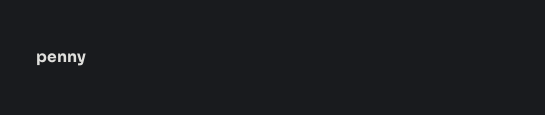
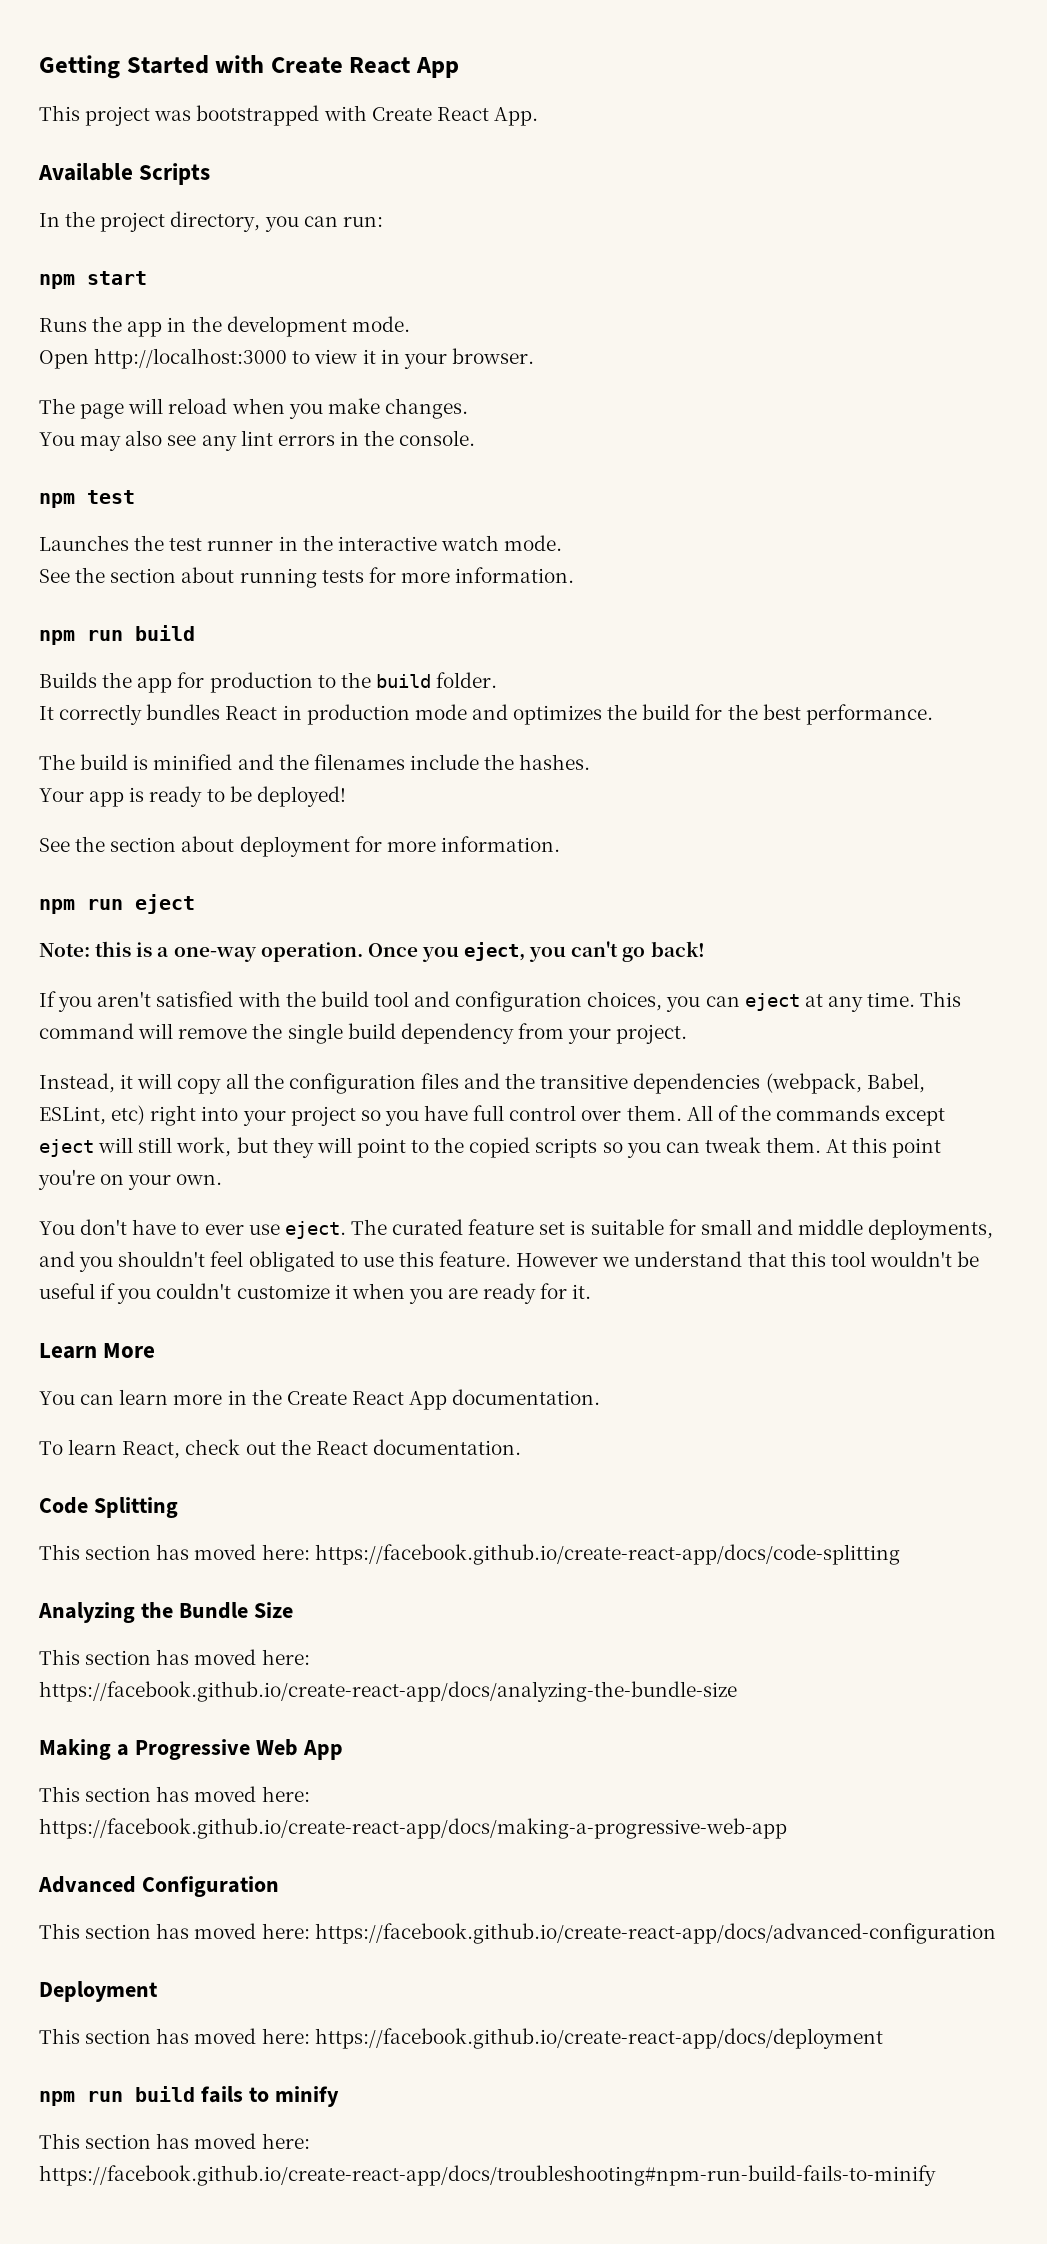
- penny
+ Getting Started with Create React App
+ This project was bootstrapped with Create React App.
+ Available Scripts
+ In the project directory, you can run:
+ npm start
+ Runs the app in the development mode.
+ Open http://localhost:3000 to view it in your browser.
+ The page will reload when you make changes.
+ You may also see any lint errors in the console.
+ npm test
+ Launches the test runner in the interactive watch mode.
+ See the section about running tests for more information.
+ npm run build
+ Builds the app for production to the build folder.
+ It correctly bundles React in production mode and optimizes the build for the best performance.
+ The build is minified and the filenames include the hashes.
+ Your app is ready to be deployed!
+ See the section about deployment for more information.
+ npm run eject
+ Note: this is a one-way operation. Once you eject, you can't go back!
+ If you aren't satisfied with the build tool and configuration choices, you can eject at any time. This command will remove the single build dependency from your project.
+ Instead, it will copy all the configuration files and the transitive dependencies (webpack, Babel, ESLint, etc) right into your project so you have full control over them. All of the commands except eject will still work, but they will point to the copied scripts so you can tweak them. At this point you're on your own.
+ You don't have to ever use eject. The curated feature set is suitable for small and middle deployments, and you shouldn't feel obligated to use this feature. However we understand that this tool wouldn't be useful if you couldn't customize it when you are ready for it.
+ Learn More
+ You can learn more in the Create React App documentation.
+ To learn React, check out the React documentation.
+ Code Splitting
+ This section has moved here: https://facebook.github.io/create-react-app/docs/code-splitting
+ Analyzing the Bundle Size
+ This section has moved here: https://facebook.github.io/create-react-app/docs/analyzing-the-bundle-size
+ Making a Progressive Web App
+ This section has moved here: https://facebook.github.io/create-react-app/docs/making-a-progressive-web-app
+ Advanced Configuration
+ This section has moved here: https://facebook.github.io/create-react-app/docs/advanced-configuration
+ Deployment
+ This section has moved here: https://facebook.github.io/create-react-app/docs/deployment
+ npm run build fails to minify
+ This section has moved here: https://facebook.github.io/create-react-app/docs/troubleshooting#npm-run-build-fails-to-minify

